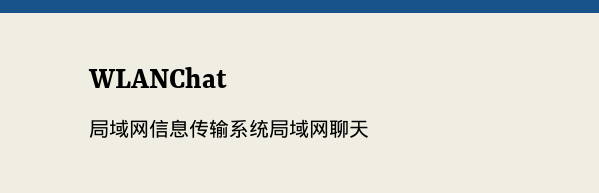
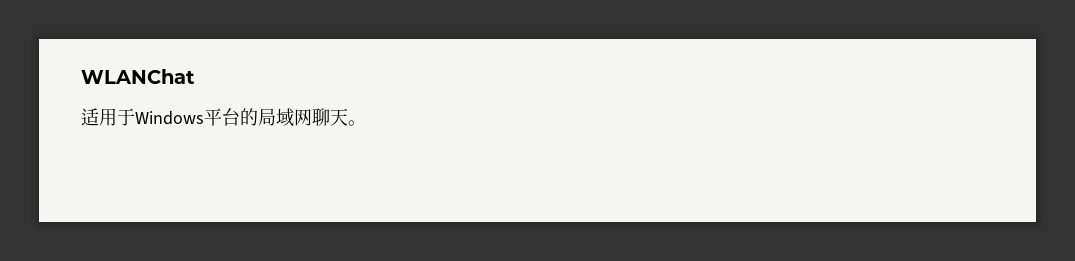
- 局域网信息传输系统局域网聊天
+ 适用于Windows平台的局域网聊天。

